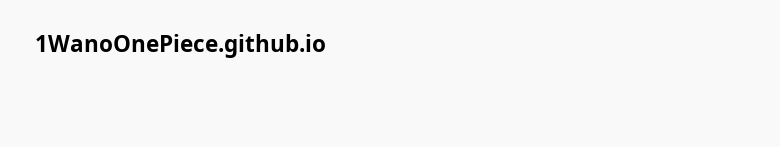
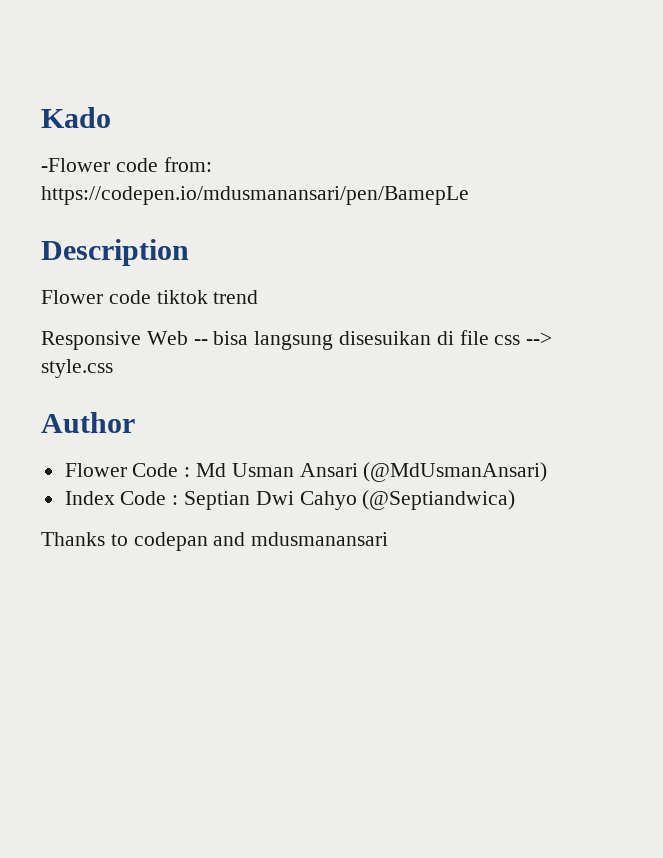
- 1WanoOnePiece.github.io
+ Kado
+ -Flower code from: https://codepen.io/mdusmanansari/pen/BamepLe
+ Description
+ Flower code tiktok trend
+ Responsive Web -- bisa langsung disesuikan di file css --> style.css
+ Author
+ Flower Code : Md Usman Ansari (@MdUsmanAnsari)
+ Index Code : Septian Dwi Cahyo (@Septiandwica)
+ Thanks to codepan and mdusmanansari

